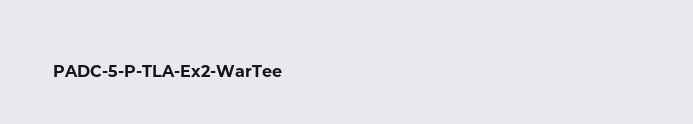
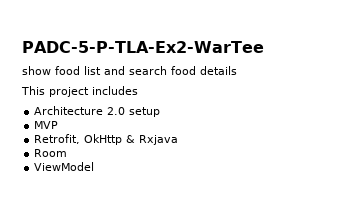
+ show food list and search food details
+ This project includes
+ Architecture 2.0 setup
+ MVP
+ Retrofit, OkHttp & Rxjava
+ Room
+ ViewModel

